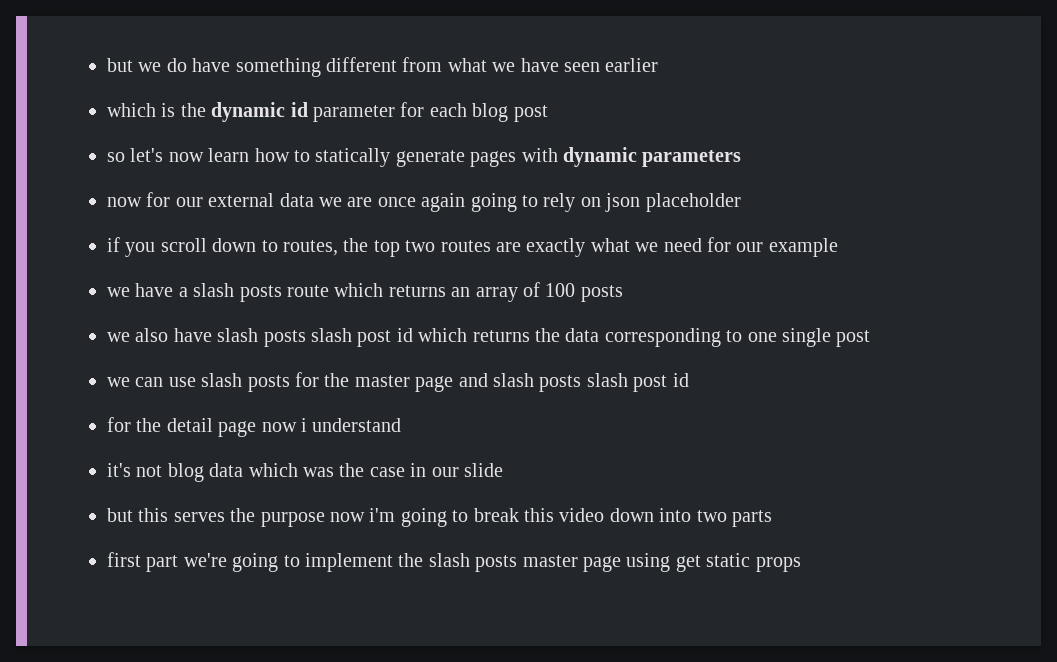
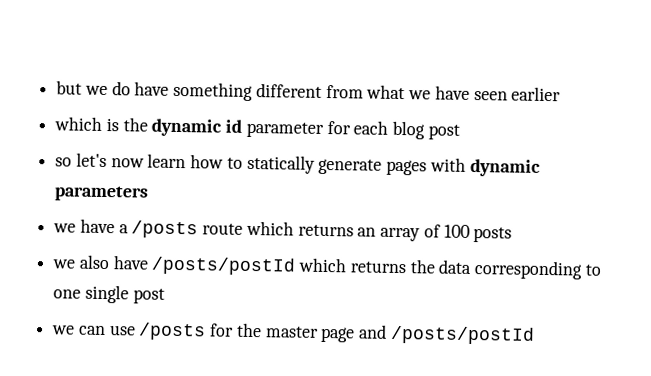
- now for our external data we are once again going to rely on json placeholder
- if you scroll down to routes, the top two routes are exactly what we need for our example
- we have a slash posts route which returns an array of 100 posts
+ we have a /posts route which returns an array of 100 posts
- we also have slash posts slash post id which returns the data corresponding to one single post
+ we also have /posts/postId which returns the data corresponding to one single post
- we can use slash posts for the master page and slash posts slash post id
- for the detail page now i understand
- it's not blog data which was the case in our slide
- but this serves the purpose now i'm going to break this video down into two parts
- first part we're going to implement the slash posts master page using get static props
+ we can use /posts for the master page and /posts/postId

